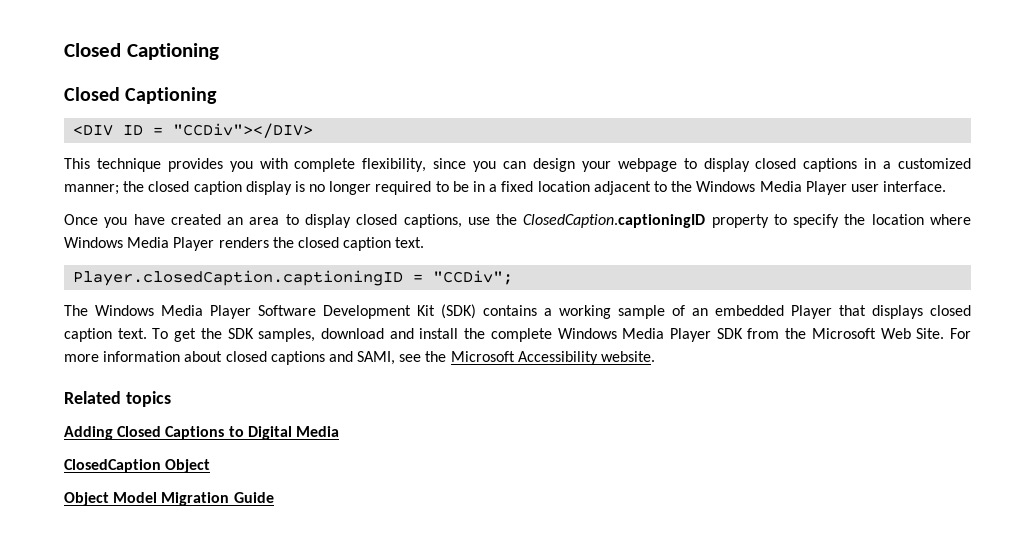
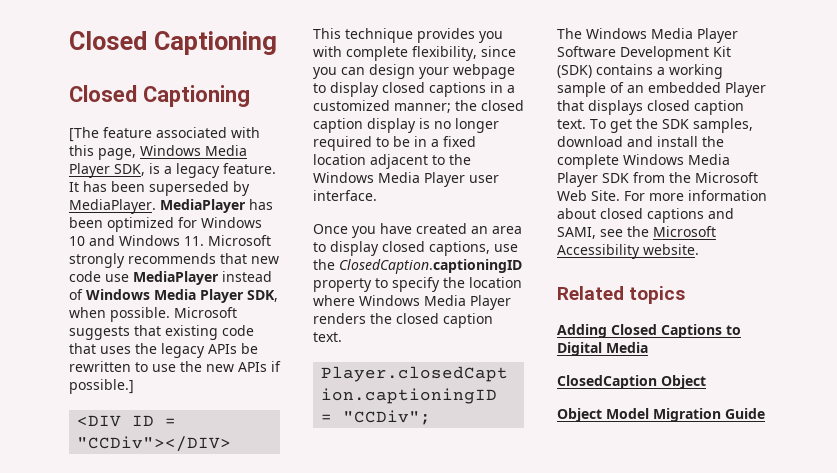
+ [The feature associated with this page, Windows Media Player SDK, is a legacy feature. It has been superseded by MediaPlayer. MediaPlayer has been optimized for Windows 10 and Windows 11. Microsoft strongly recommends that new code use MediaPlayer instead of Windows Media Player SDK, when possible. Microsoft suggests that existing code that uses the legacy APIs be rewritten to use the new APIs if possible.]

